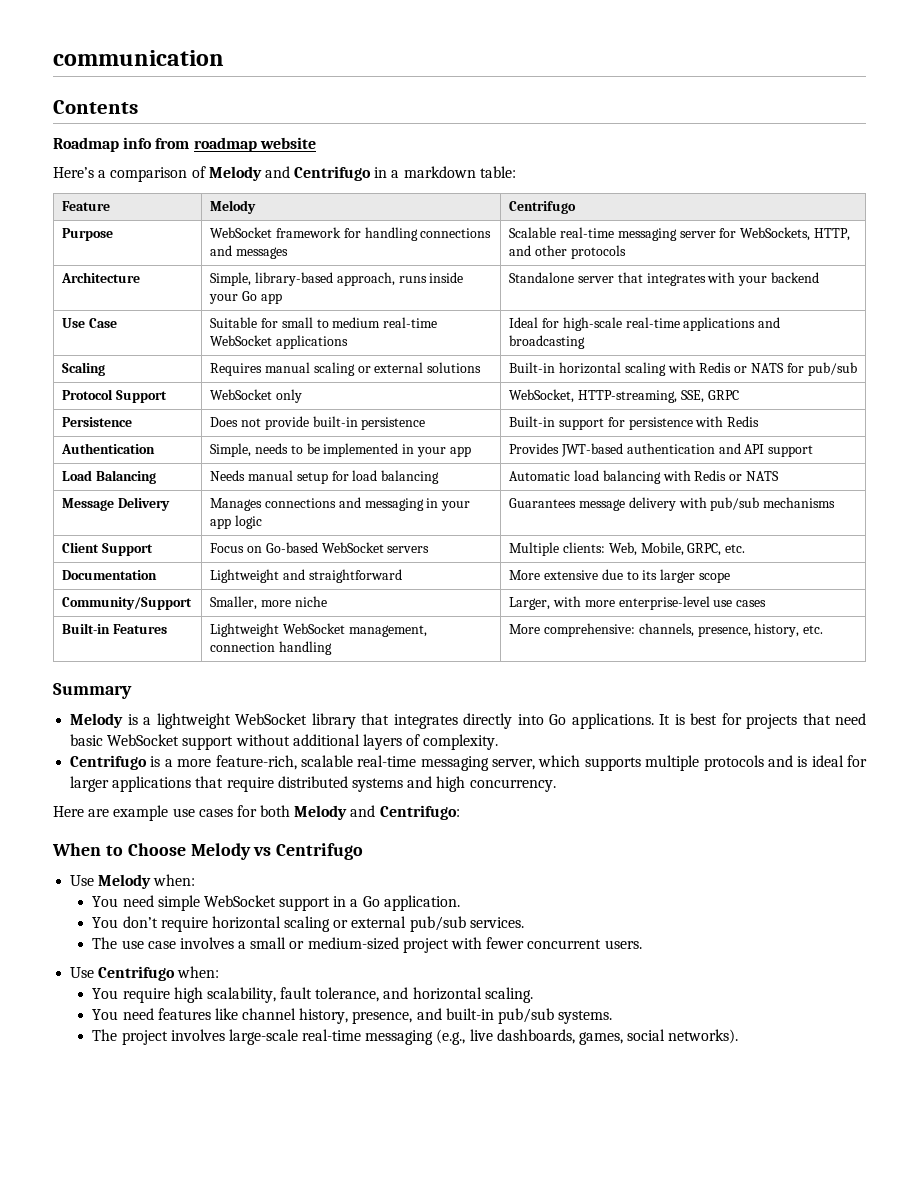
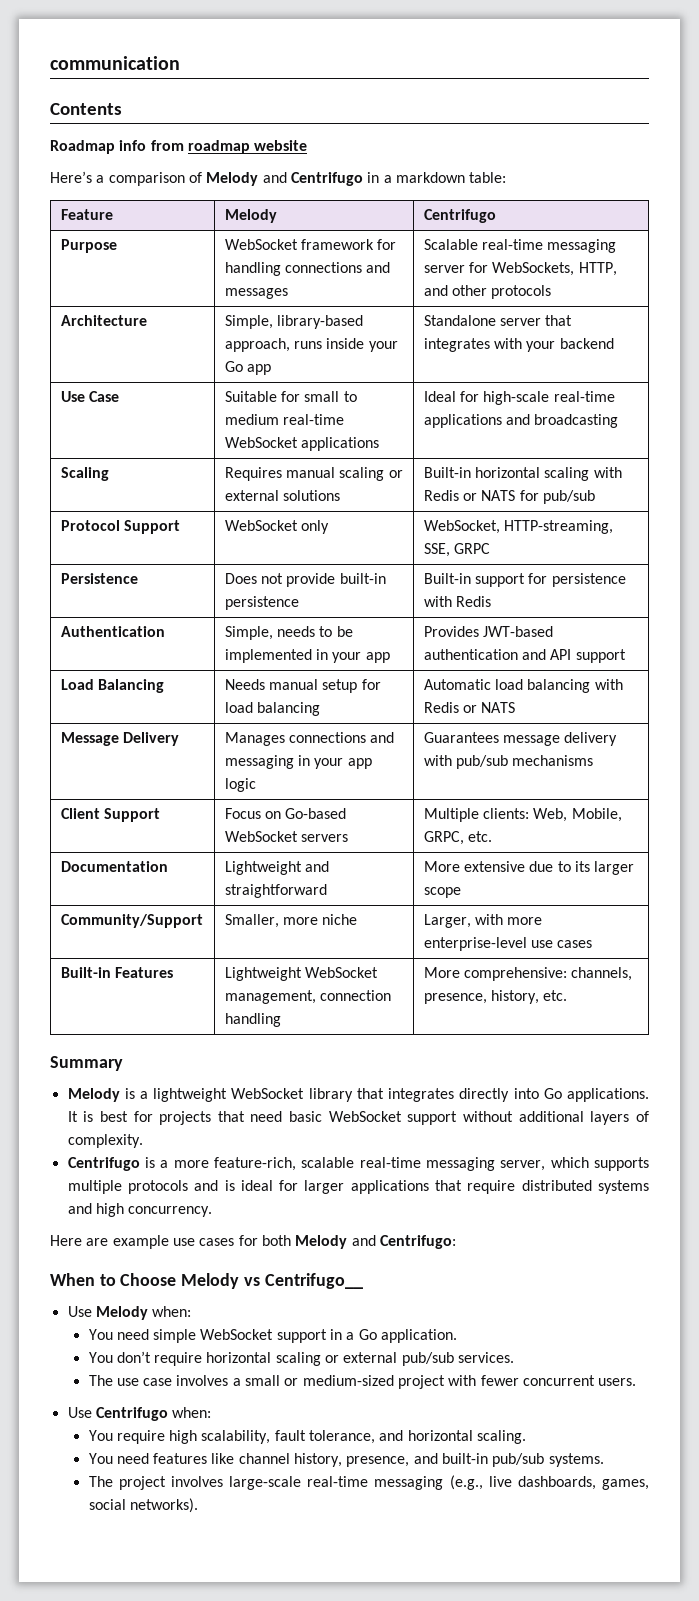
- When to Choose Melody vs Centrifugo
+ When to Choose Melody vs Centrifugo__

